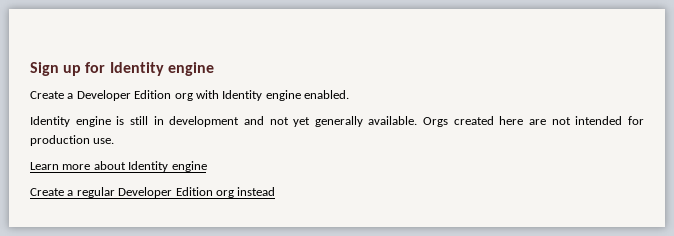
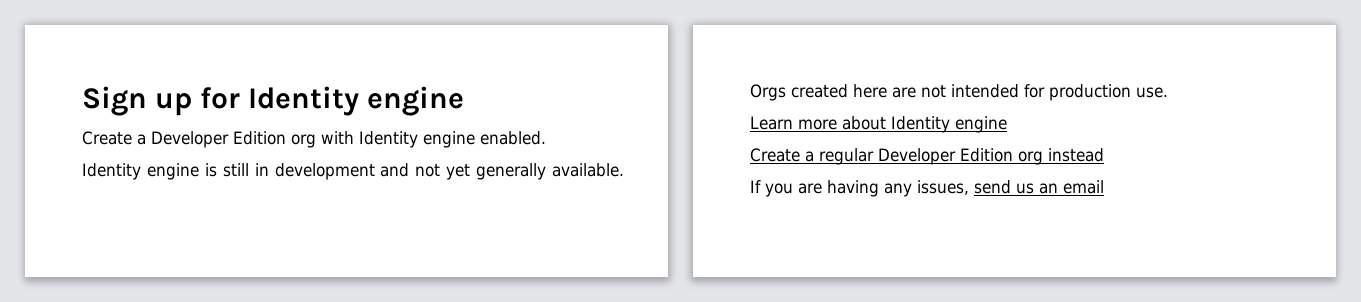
+ If you are having any issues, send us an email

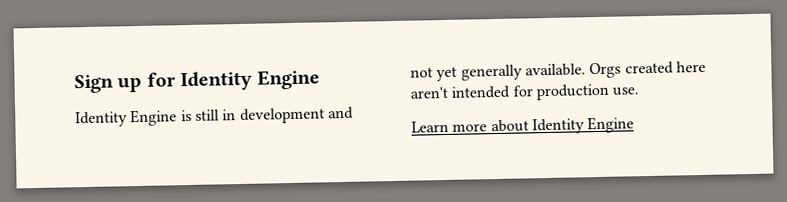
- Sign up for Identity engine
- Create a Developer Edition org with Identity engine enabled.
- Identity engine is still in development and not yet generally available.
+ Sign up for Identity Engine
+ Identity Engine is still in development and not yet generally available.
- Orgs created here are not intended for production use.
+ Orgs created here aren't intended for production use.
- Learn more about Identity engine
- Create a regular Developer Edition org instead
- If you are having any issues, send us an email
+ Learn more about Identity Engine

